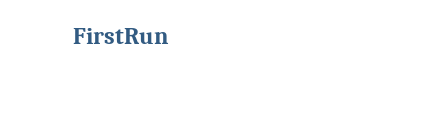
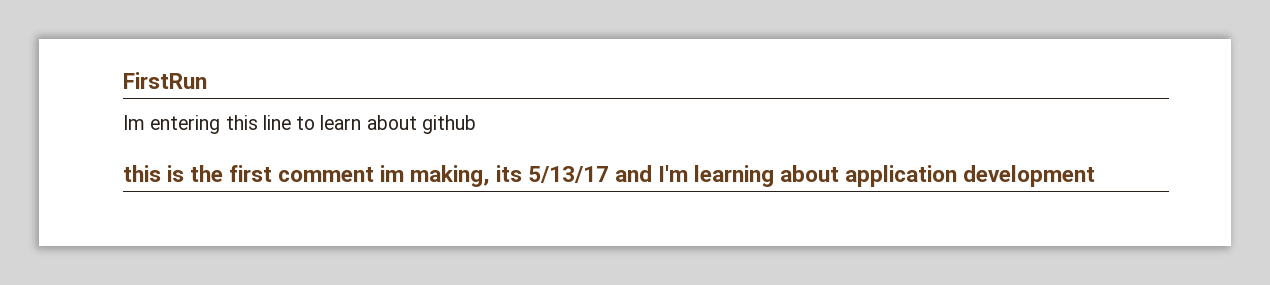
+ Im entering this line to learn about github
+ this is the first comment im making, its 5/13/17 and I'm learning about application development

